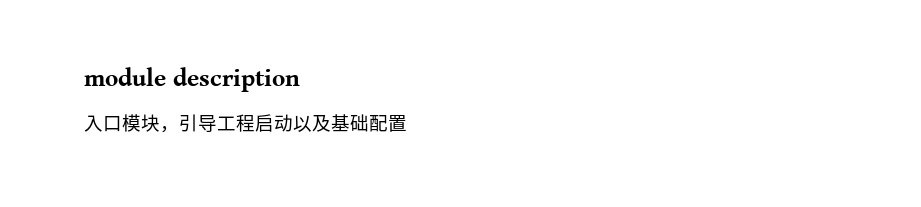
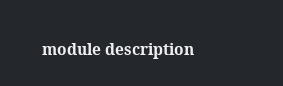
- 入口模块，引导工程启动以及基础配置

